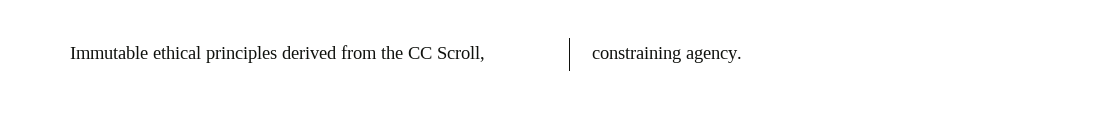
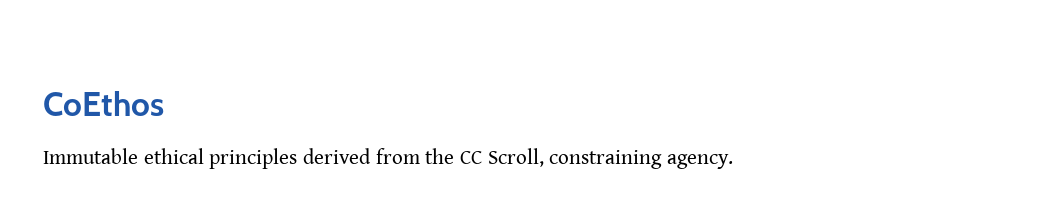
+ CoEthos

